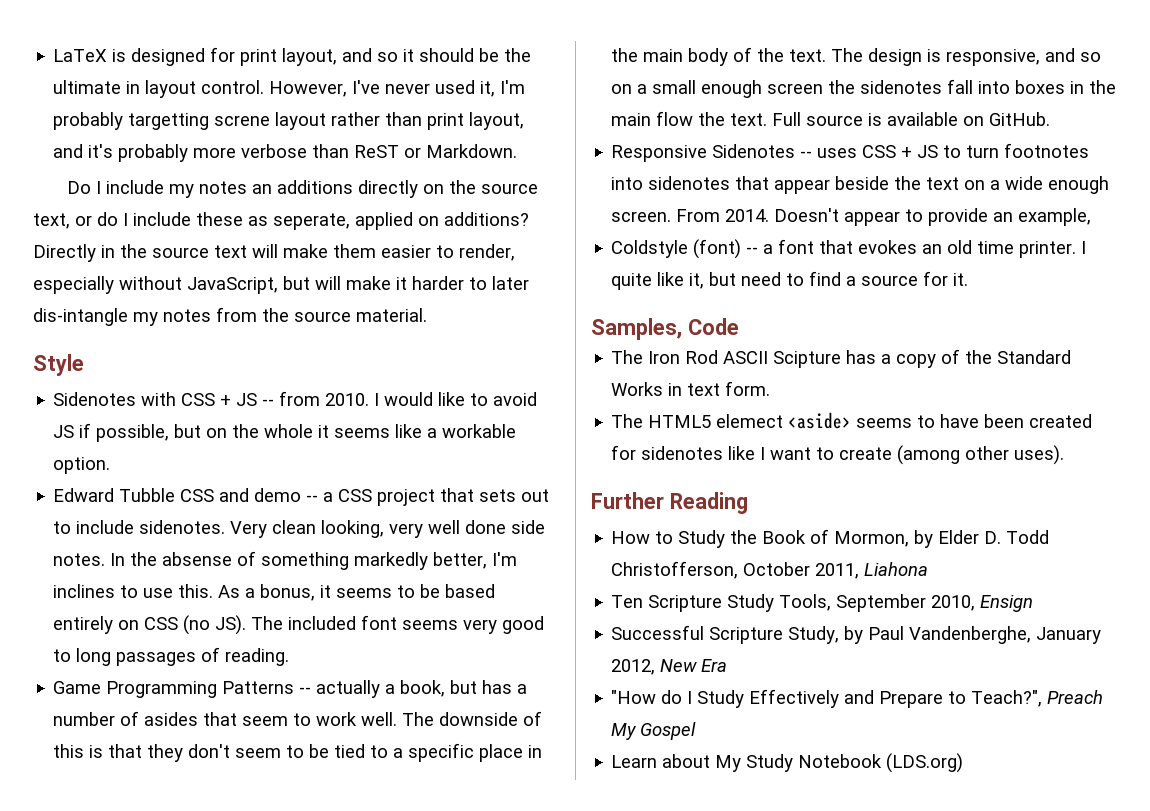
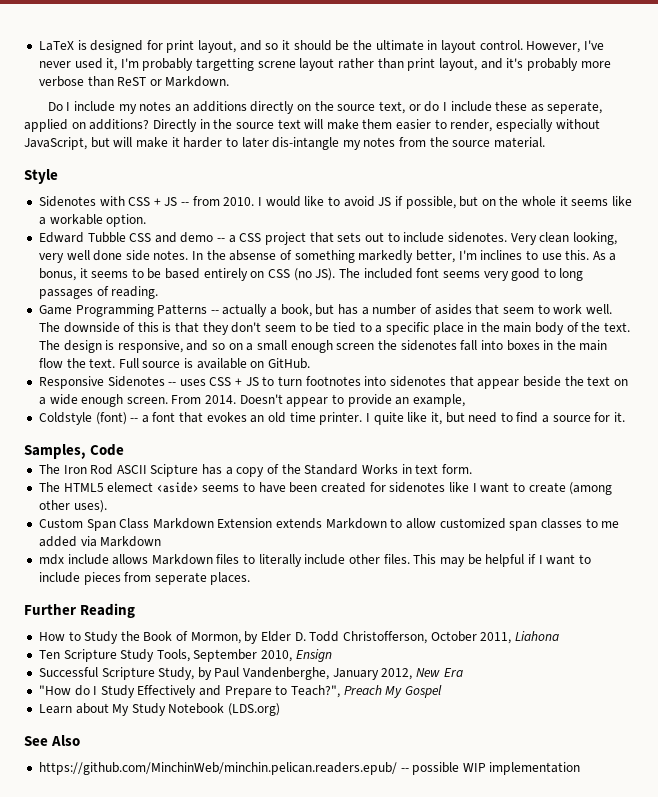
+ Custom Span Class Markdown Extension extends Markdown to allow customized span classes to me added via Markdown
+ mdx include allows Markdown files to literally include other files. This may be helpful if I want to include pieces from seperate places.
+ See Also
+ https://github.com/MinchinWeb/minchin.pelican.readers.epub/ -- possible WIP implementation

